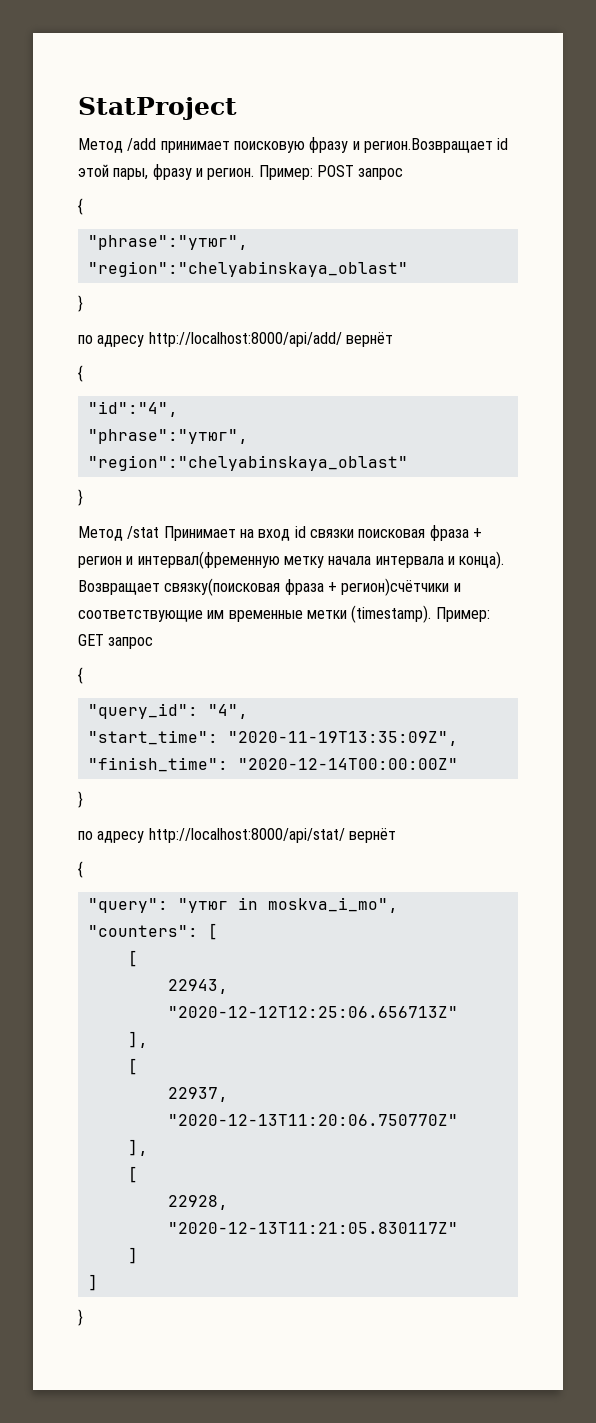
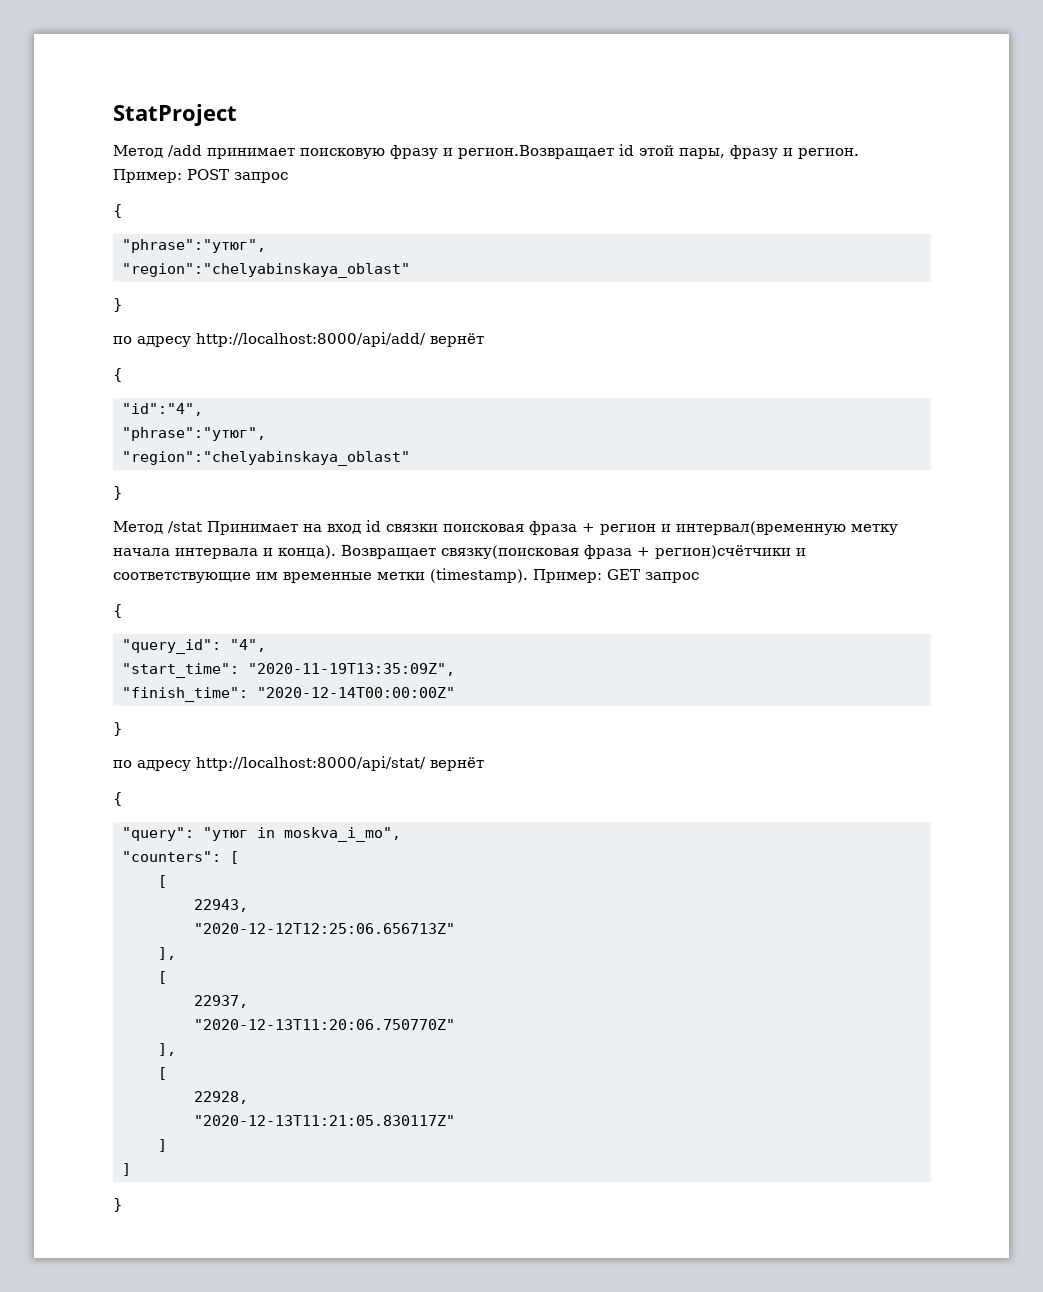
- Метод /stat Принимает на вход id связки поисковая фраза + регион и интервал(фременную метку начала интервала и конца).
+ Метод /stat Принимает на вход id связки поисковая фраза + регион и интервал(временную метку начала интервала и конца).

